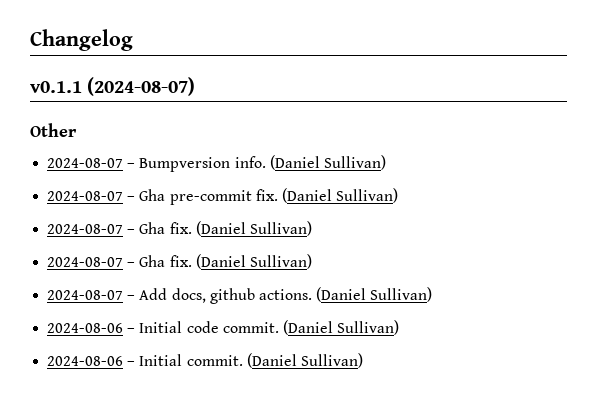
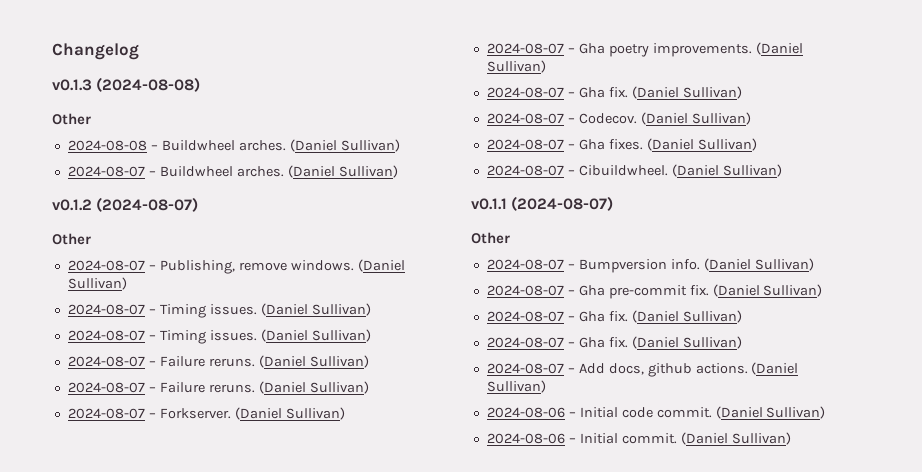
+ v0.1.3 (2024-08-08)
+ Other
+ 2024-08-08 – Buildwheel arches. (Daniel Sullivan)
+ 2024-08-07 – Buildwheel arches. (Daniel Sullivan)
+ v0.1.2 (2024-08-07)
+ Other
+ 2024-08-07 – Publishing, remove windows. (Daniel Sullivan)
+ 2024-08-07 – Timing issues. (Daniel Sullivan)
+ 2024-08-07 – Timing issues. (Daniel Sullivan)
+ 2024-08-07 – Failure reruns. (Daniel Sullivan)
+ 2024-08-07 – Failure reruns. (Daniel Sullivan)
+ 2024-08-07 – Forkserver. (Daniel Sullivan)
+ 2024-08-07 – Gha poetry improvements. (Daniel Sullivan)
+ 2024-08-07 – Gha fix. (Daniel Sullivan)
+ 2024-08-07 – Codecov. (Daniel Sullivan)
+ 2024-08-07 – Gha fixes. (Daniel Sullivan)
+ 2024-08-07 – Cibuildwheel. (Daniel Sullivan)

